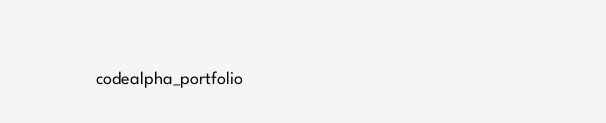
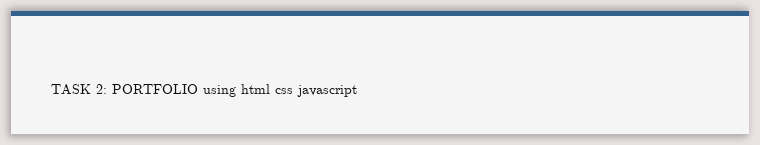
- codealpha_portfolio
+ TASK 2: PORTFOLIO using html css javascript

